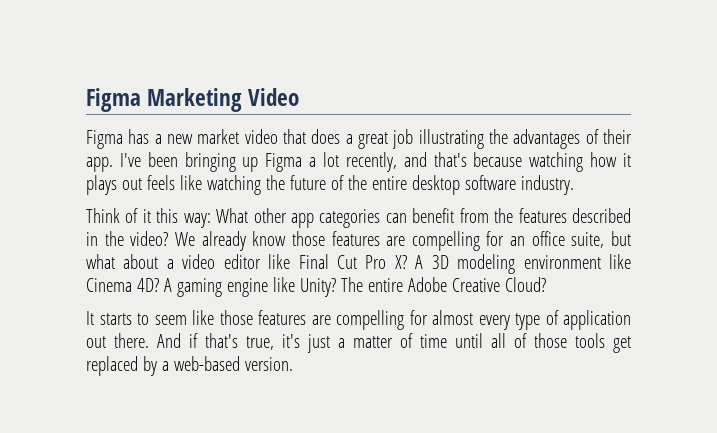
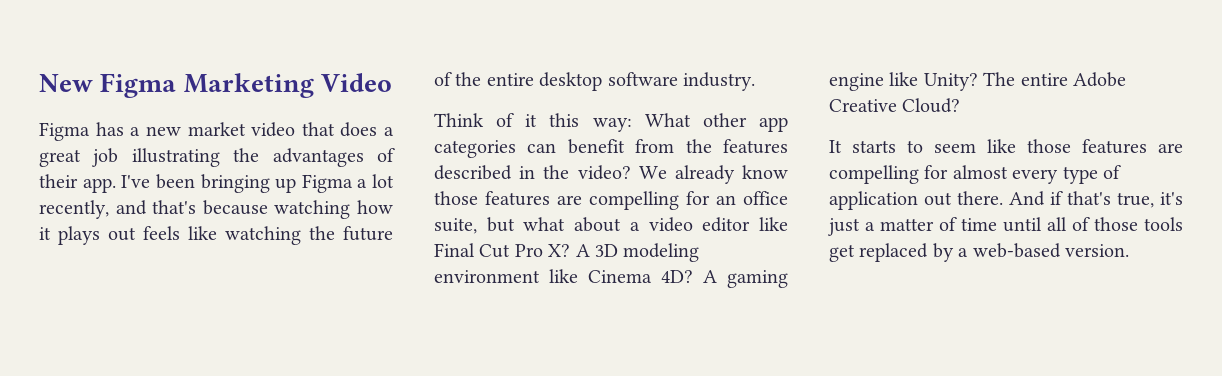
- Figma Marketing Video
+ New Figma Marketing Video

